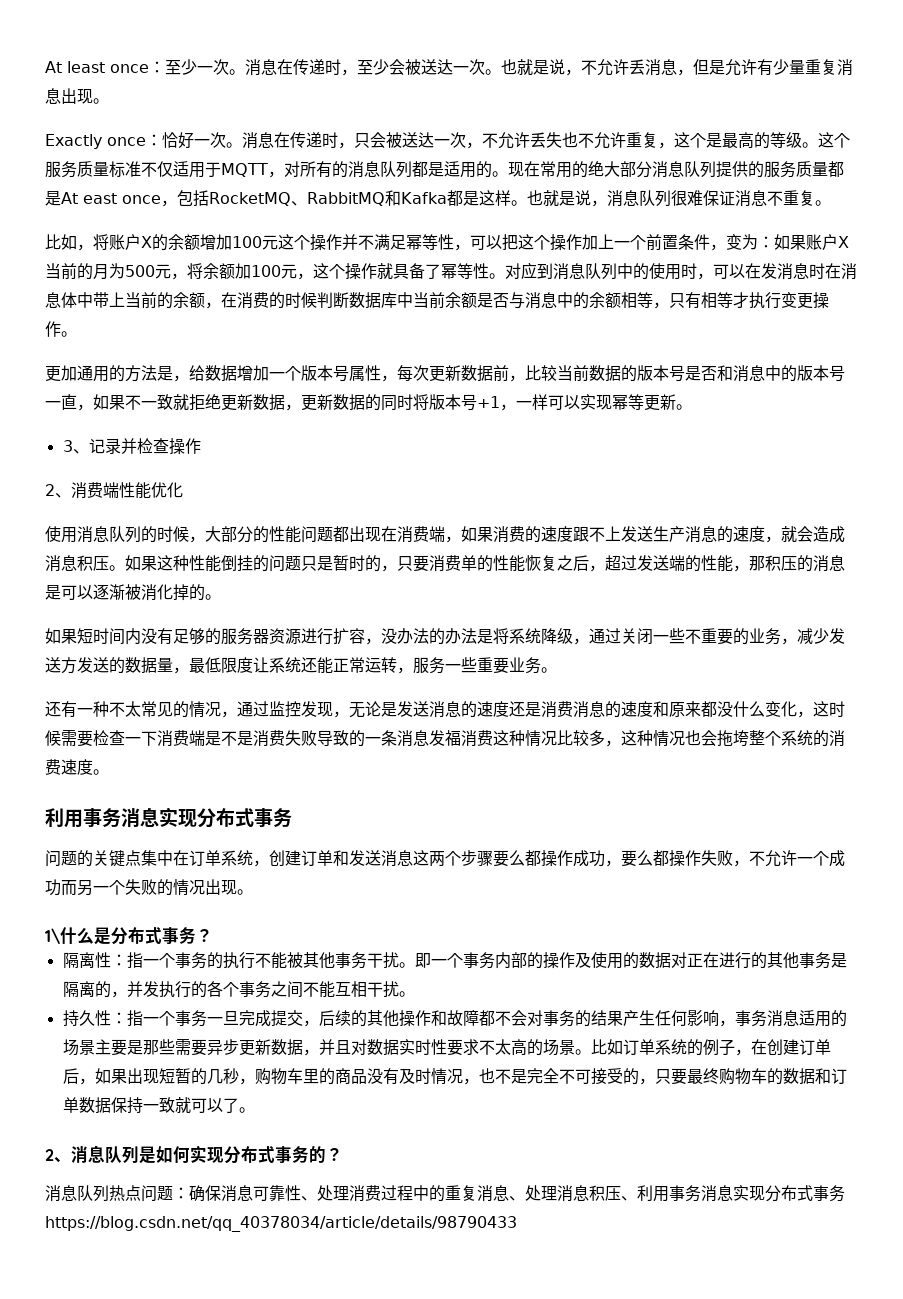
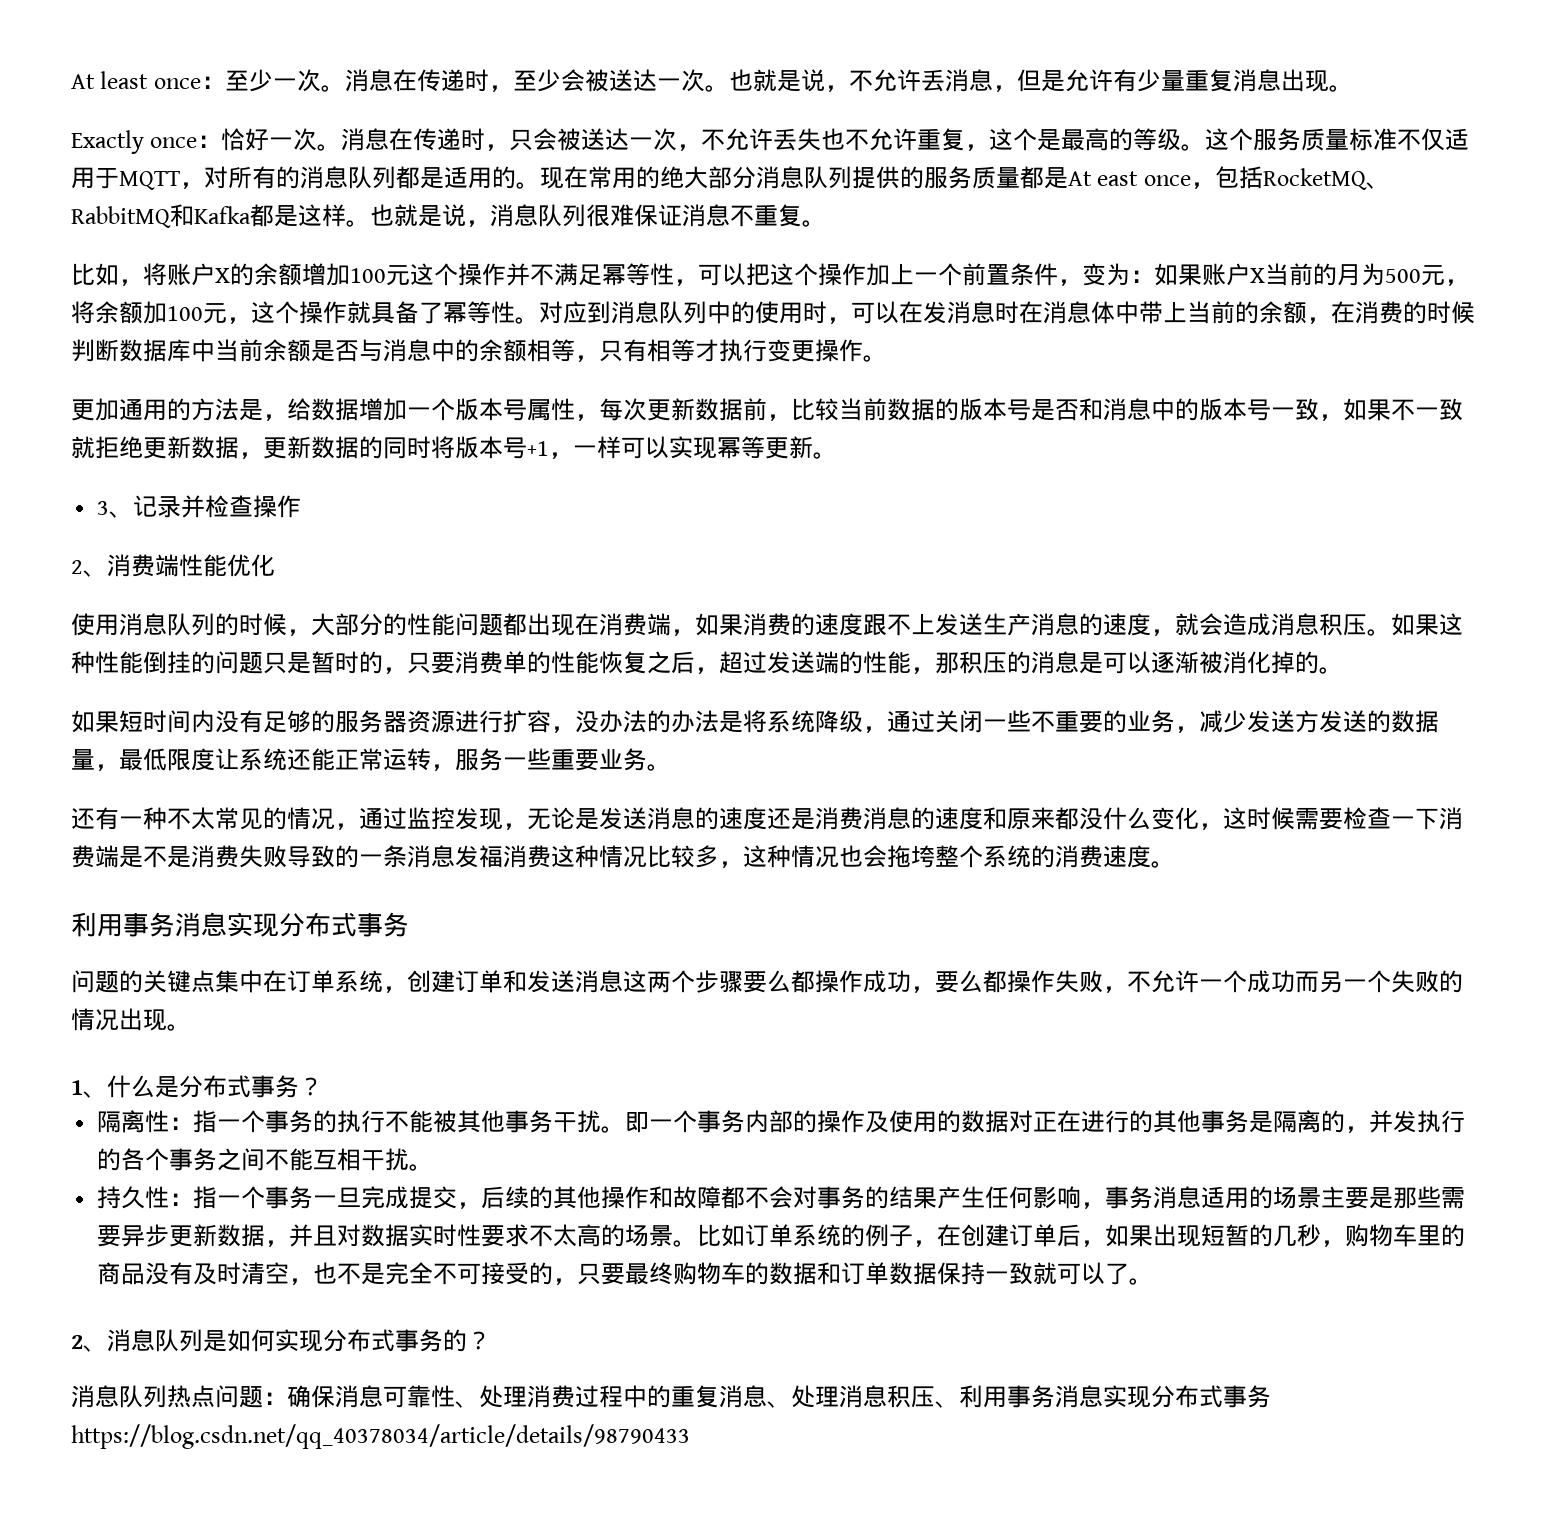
- 更加通用的方法是，给数据增加一个版本号属性，每次更新数据前，比较当前数据的版本号是否和消息中的版本号一直，如果不一致就拒绝更新数据，更新数据的同时将版本号+1，一样可以实现幂等更新。
+ 更加通用的方法是，给数据增加一个版本号属性，每次更新数据前，比较当前数据的版本号是否和消息中的版本号一致，如果不一致就拒绝更新数据，更新数据的同时将版本号+1，一样可以实现幂等更新。
- 1\什么是分布式事务？
+ 1、什么是分布式事务？
- 比如订单系统的例子，在创建订单后，如果出现短暂的几秒，购物车里的商品没有及时情况，也不是完全不可接受的，只要最终购物车的数据和订单数据保持一致就可以了。
+ 比如订单系统的例子，在创建订单后，如果出现短暂的几秒，购物车里的商品没有及时清空，也不是完全不可接受的，只要最终购物车的数据和订单数据保持一致就可以了。

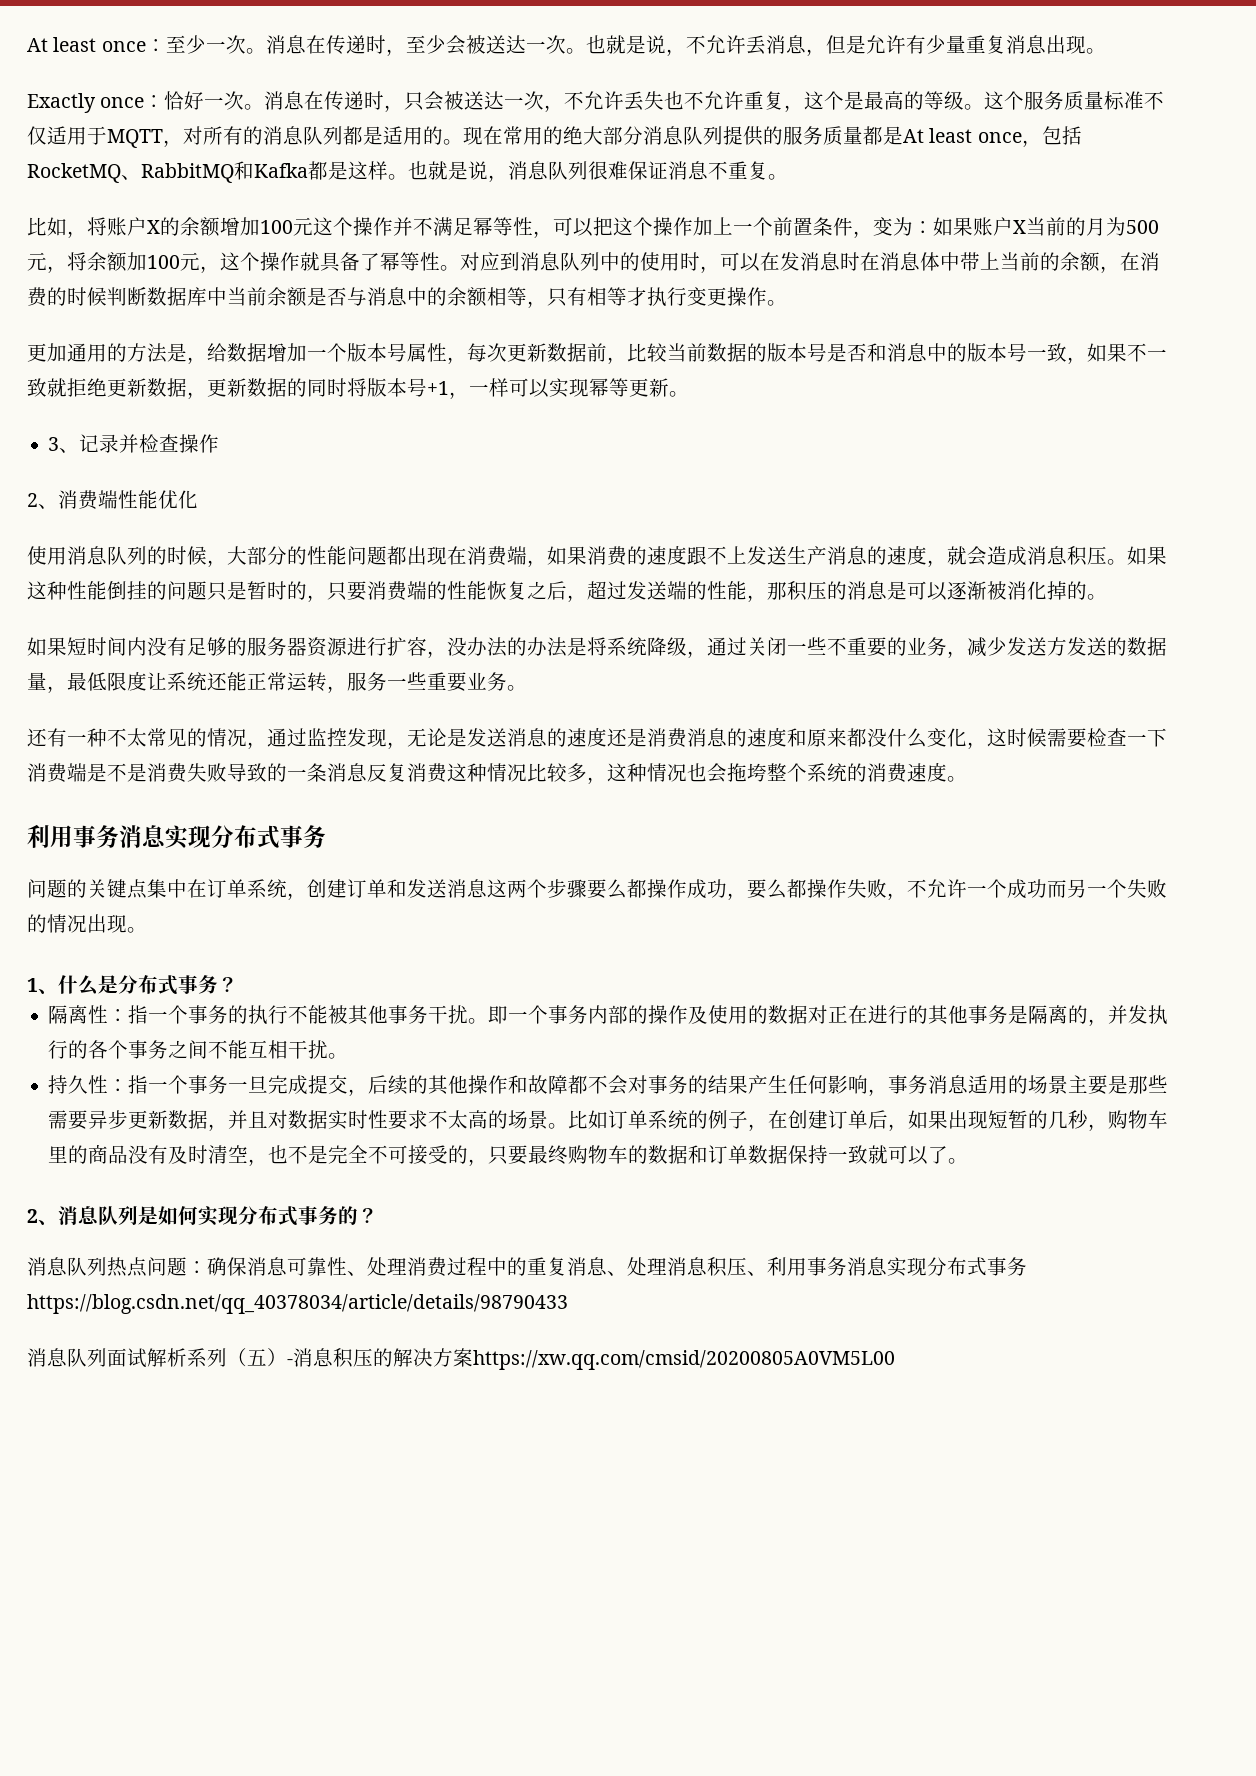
- 现在常用的绝大部分消息队列提供的服务质量都是At east once，包括RocketMQ、RabbitMQ和Kafka都是这样。
+ 现在常用的绝大部分消息队列提供的服务质量都是At least once，包括RocketMQ、RabbitMQ和Kafka都是这样。
- 如果这种性能倒挂的问题只是暂时的，只要消费单的性能恢复之后，超过发送端的性能，那积压的消息是可以逐渐被消化掉的。
+ 如果这种性能倒挂的问题只是暂时的，只要消费端的性能恢复之后，超过发送端的性能，那积压的消息是可以逐渐被消化掉的。
- 还有一种不太常见的情况，通过监控发现，无论是发送消息的速度还是消费消息的速度和原来都没什么变化，这时候需要检查一下消费端是不是消费失败导致的一条消息发福消费这种情况比较多，这种情况也会拖垮整个系统的消费速度。
+ 还有一种不太常见的情况，通过监控发现，无论是发送消息的速度还是消费消息的速度和原来都没什么变化，这时候需要检查一下消费端是不是消费失败导致的一条消息反复消费这种情况比较多，这种情况也会拖垮整个系统的消费速度。
+ 消息队列面试解析系列（五）-消息积压的解决方案https://xw.qq.com/cmsid/20200805A0VM5L00

